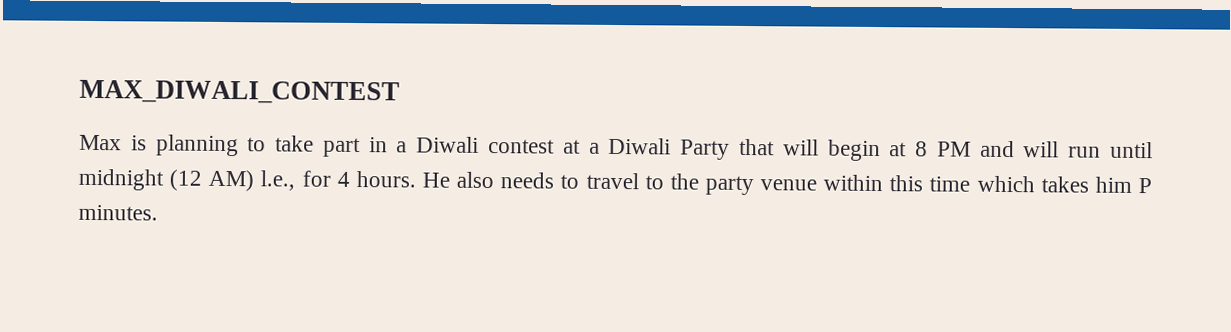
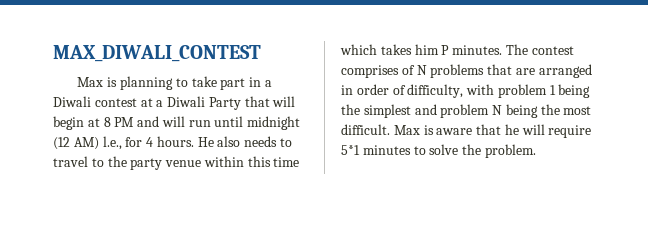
+ The contest comprises of N problems that are arranged in order of difficulty, with problem 1 being the simplest and problem N being the most difficult. Max is aware that he will require 5*1 minutes to solve the problem.

